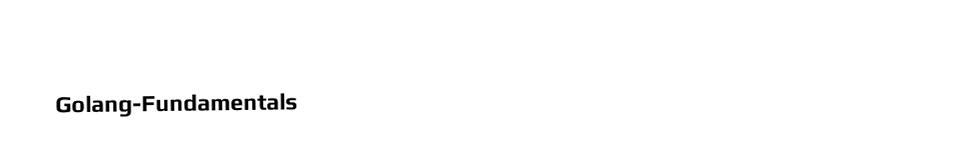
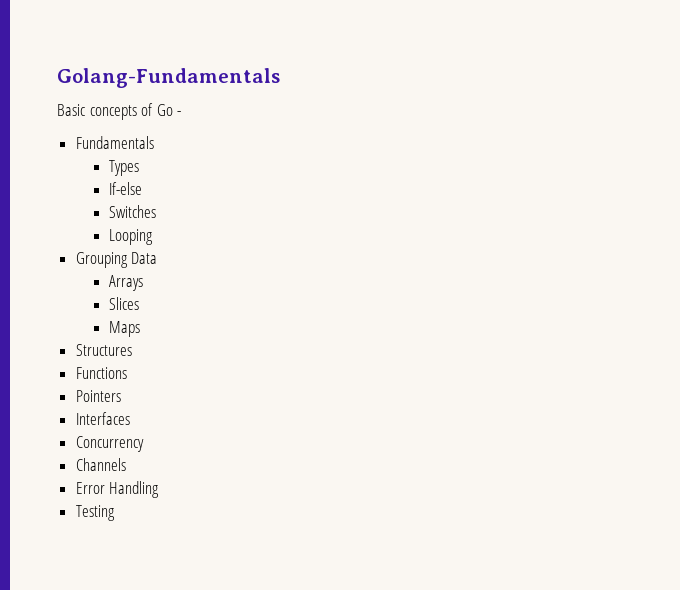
+ Basic concepts of Go -
+ Fundamentals
+ Types
+ If-else
+ Switches
+ Looping
+ Grouping Data
+ Arrays
+ Slices
+ Maps
+ Structures
+ Functions
+ Pointers
+ Interfaces
+ Concurrency
+ Channels
+ Error Handling
+ Testing

